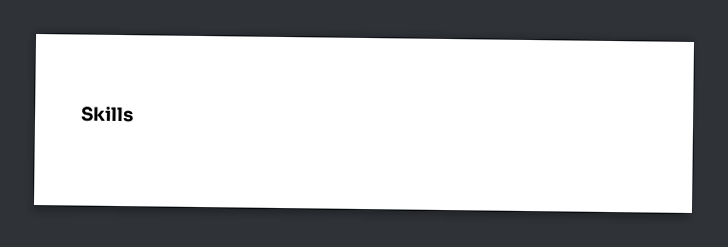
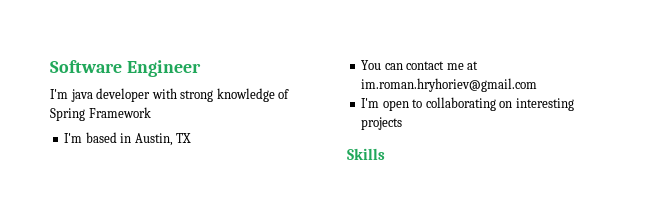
+ Software Engineer
+ I'm java developer with strong knowledge of Spring Framework
+ I'm based in Austin, TX
+ You can contact me at im.roman.hryhoriev@gmail.com
+ I'm open to collaborating on interesting projects

